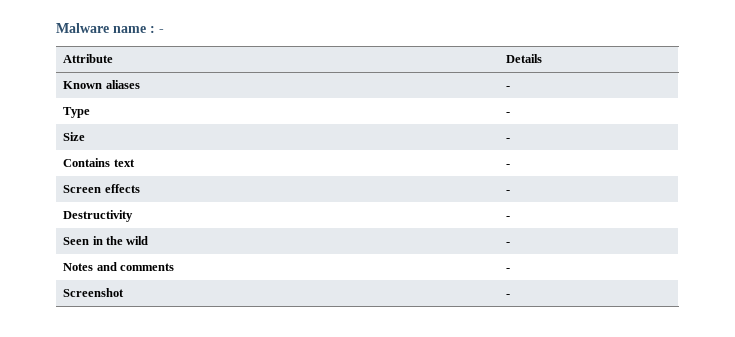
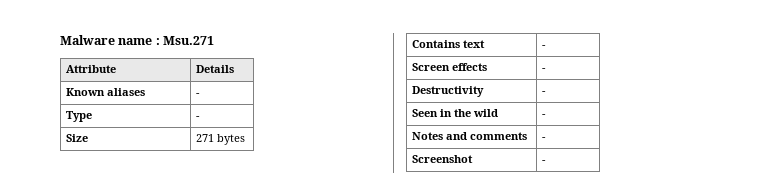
- Malware name : -
+ Malware name : Msu.271
- Size | -
+ Size | 271 bytes

